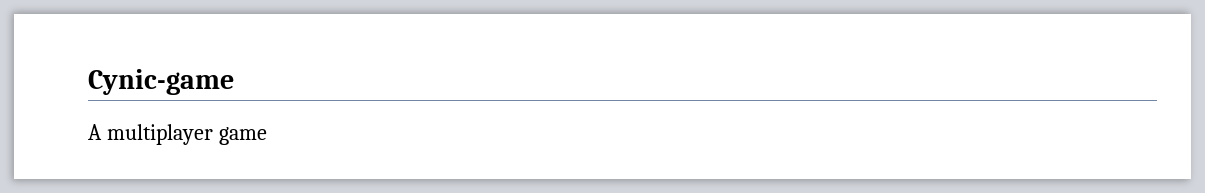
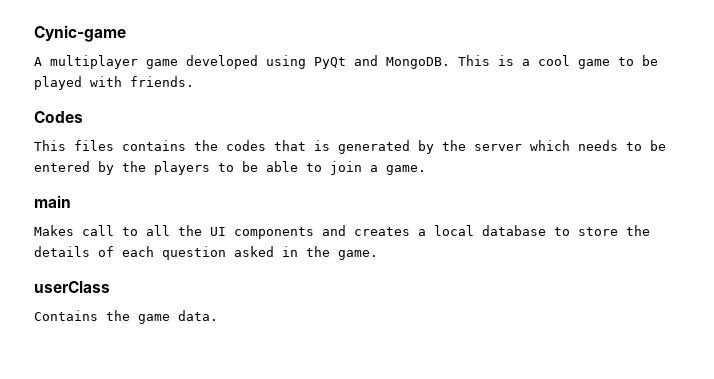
- A multiplayer game
+ A multiplayer game developed using PyQt and MongoDB. This is a cool game to be played with friends.
+ Codes
+ This files contains the codes that is generated by the server which needs to be entered by the players to be able to join a game.
+ main
+ Makes call to all the UI components and creates a local database to store the details of each question asked in the game.
+ userClass
+ Contains the game data.

